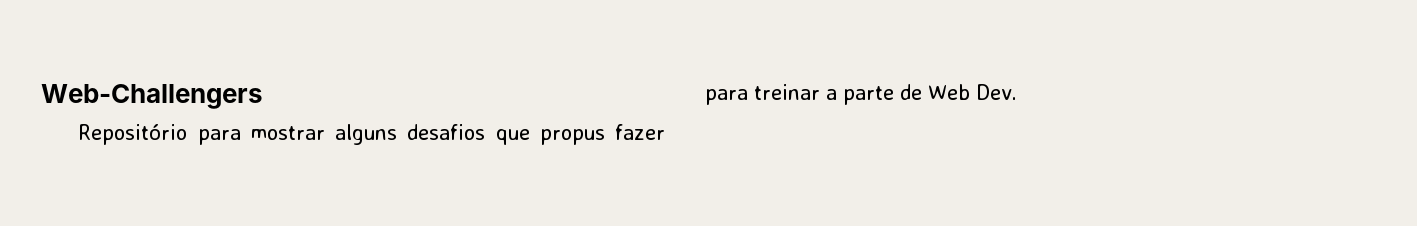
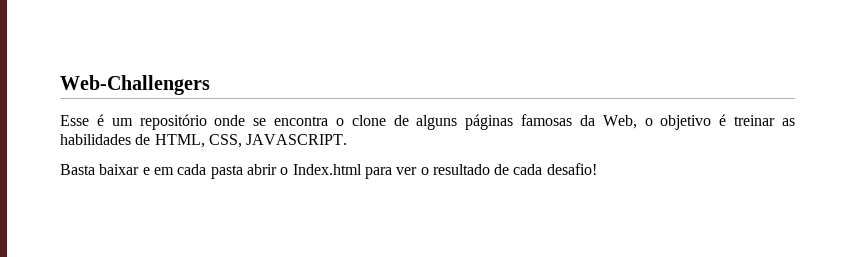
- Repositório para mostrar alguns desafios que propus fazer para treinar a parte de Web Dev.
+ Esse é um repositório onde se encontra o clone de alguns páginas famosas da Web, o objetivo é treinar as habilidades de HTML, CSS, JAVASCRIPT.
+ Basta baixar e em cada pasta abrir o Index.html para ver o resultado de cada desafio!

